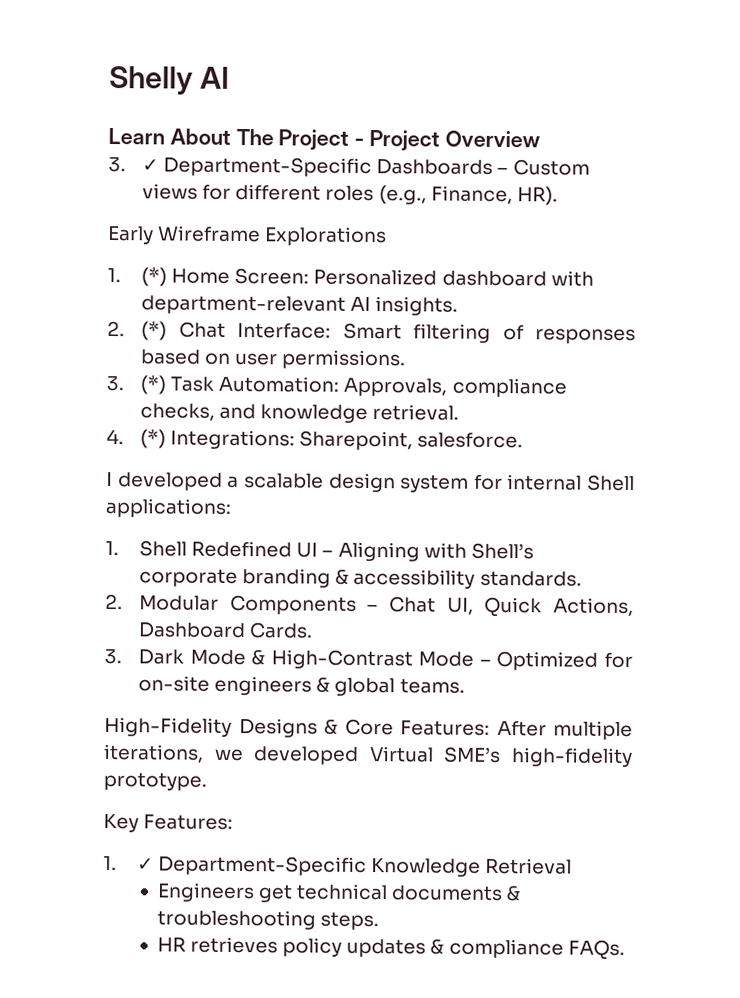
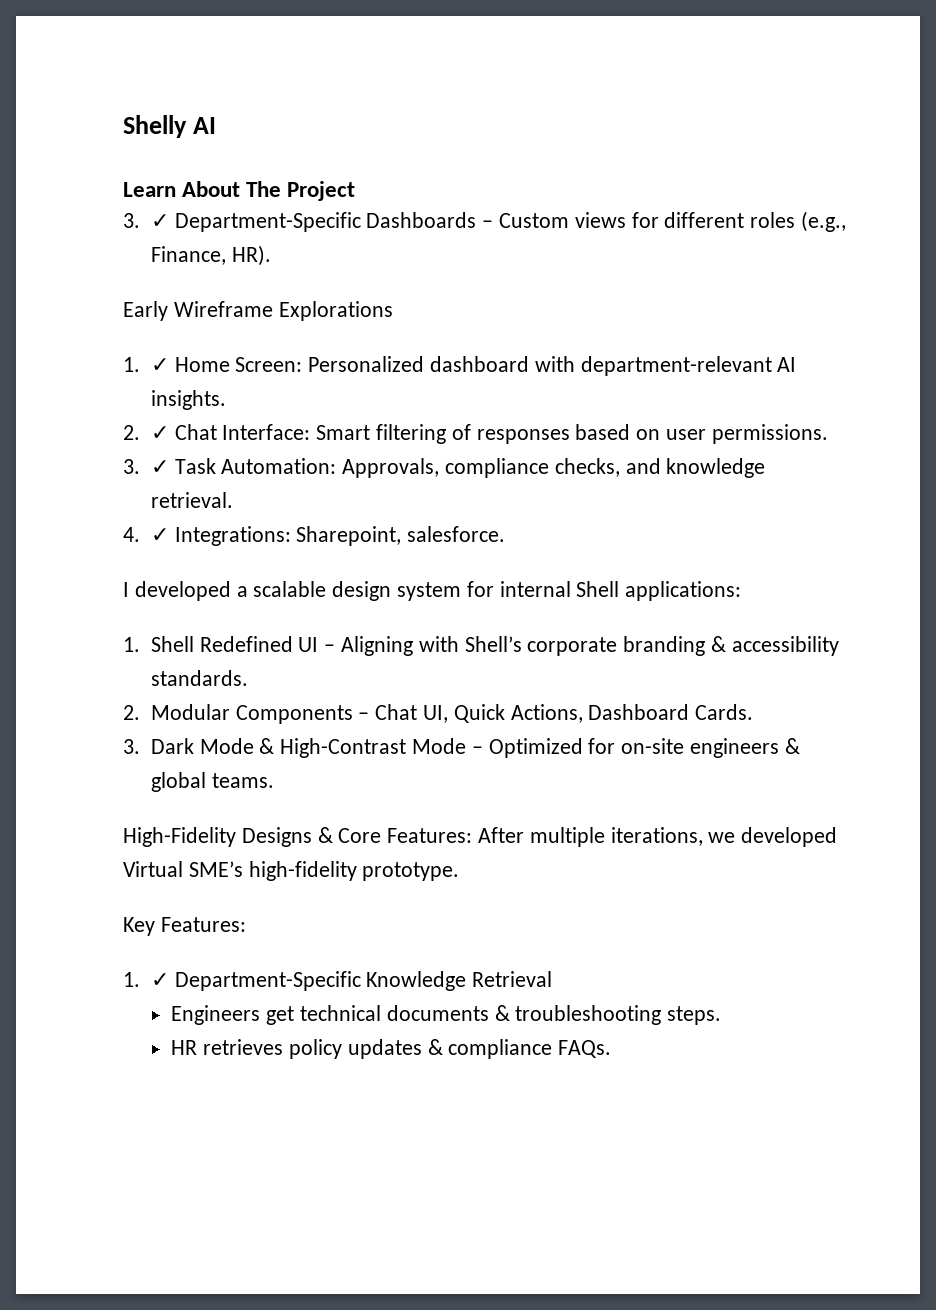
- Learn About The Project - Project Overview
+ Learn About The Project
- 1. (*) Home Screen: Personalized dashboard with department-relevant AI insights.
+ 1. ✓ Home Screen: Personalized dashboard with department-relevant AI insights.
- 2. (*) Chat Interface: Smart filtering of responses based on user permissions.
+ 2. ✓ Chat Interface: Smart filtering of responses based on user permissions.
- 3. (*) Task Automation: Approvals, compliance checks, and knowledge retrieval.
+ 3. ✓ Task Automation: Approvals, compliance checks, and knowledge retrieval.
- 4. (*) Integrations: Sharepoint, salesforce.
+ 4. ✓ Integrations: Sharepoint, salesforce.

